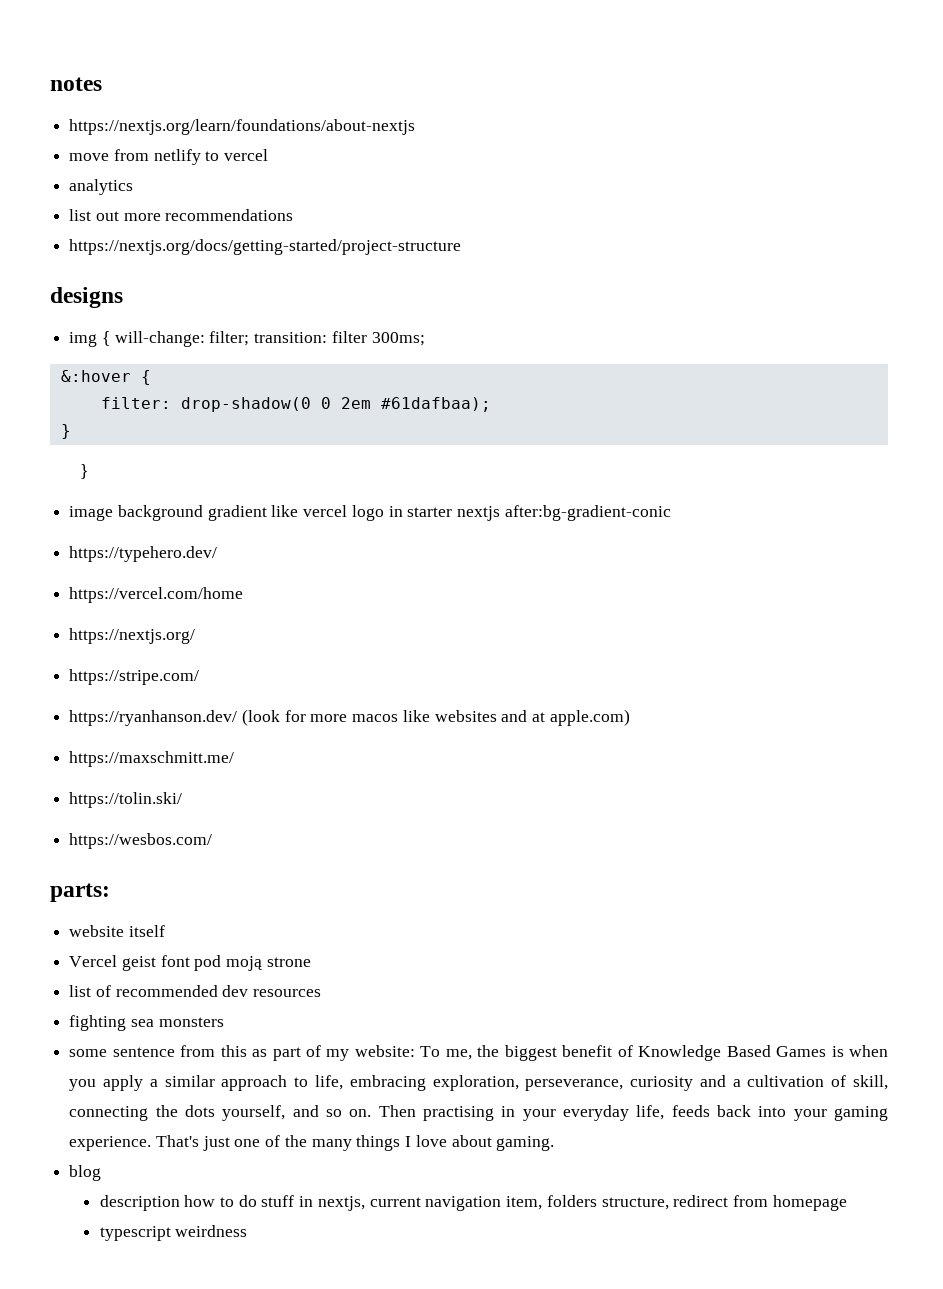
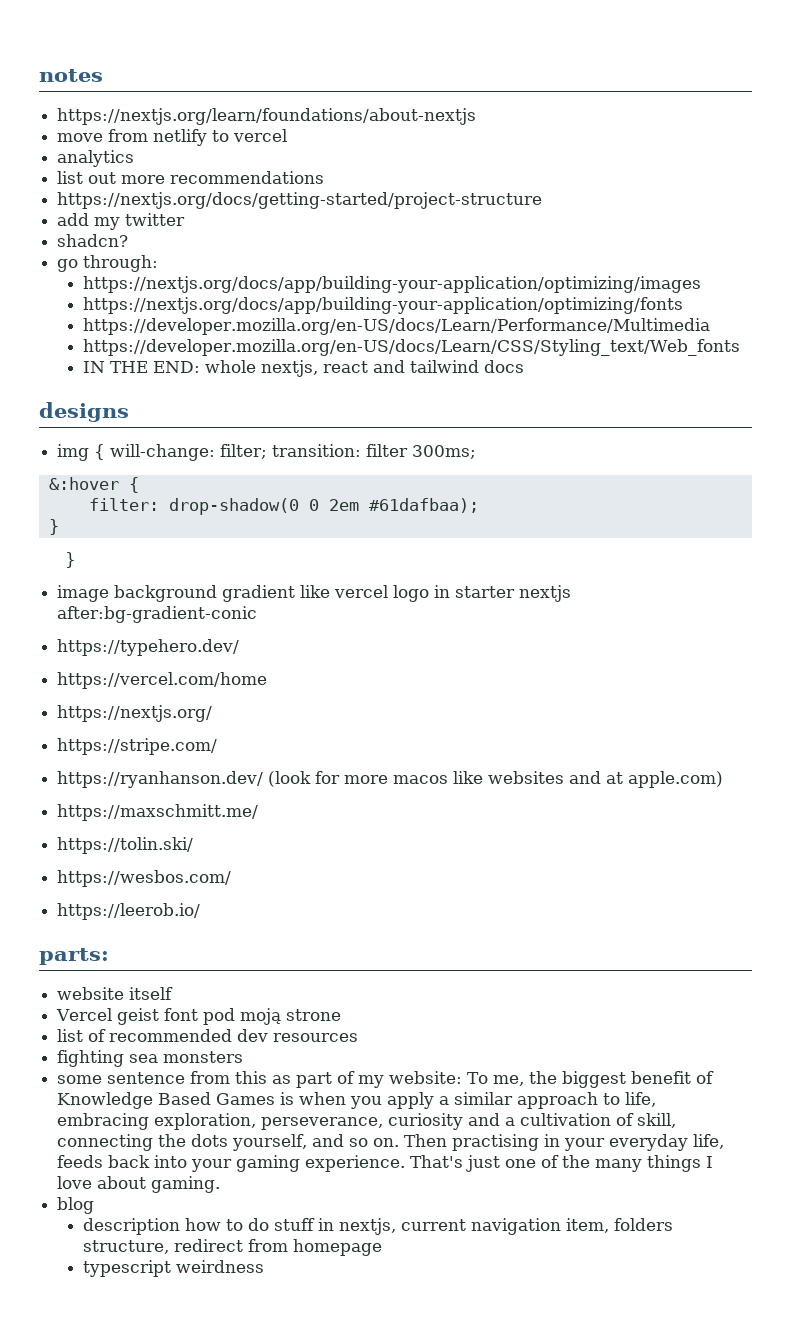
+ add my twitter
+ shadcn?
+ go through:
+ https://nextjs.org/docs/app/building-your-application/optimizing/images
+ https://nextjs.org/docs/app/building-your-application/optimizing/fonts
+ https://developer.mozilla.org/en-US/docs/Learn/Performance/Multimedia
+ https://developer.mozilla.org/en-US/docs/Learn/CSS/Styling_text/Web_fonts
+ IN THE END: whole nextjs, react and tailwind docs
+ https://leerob.io/

